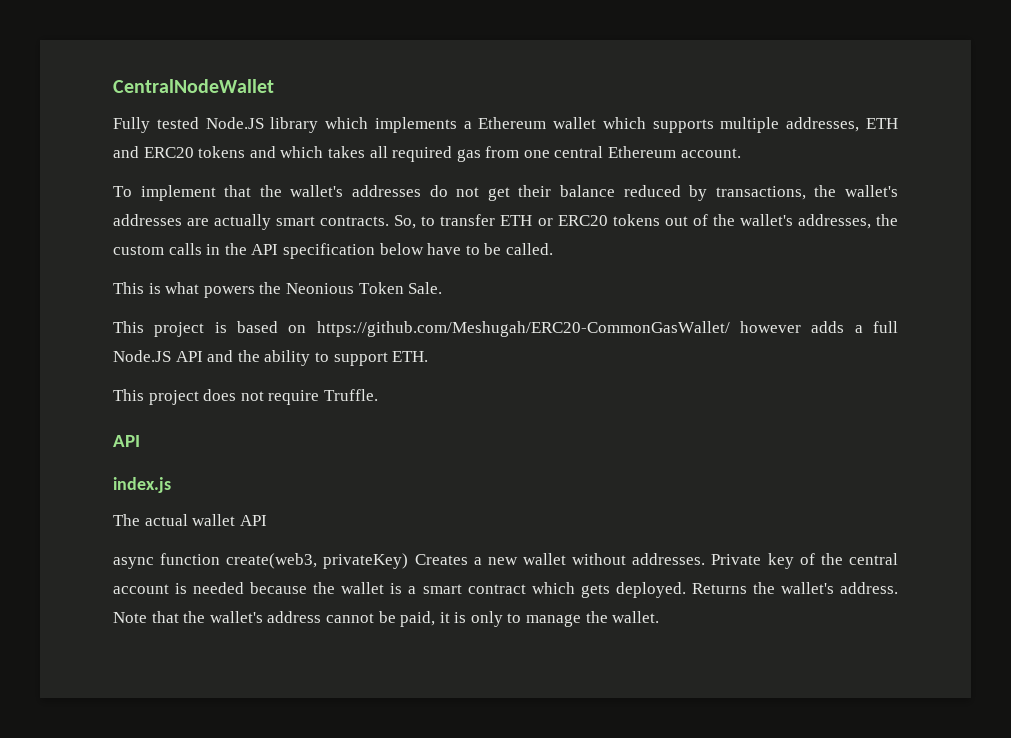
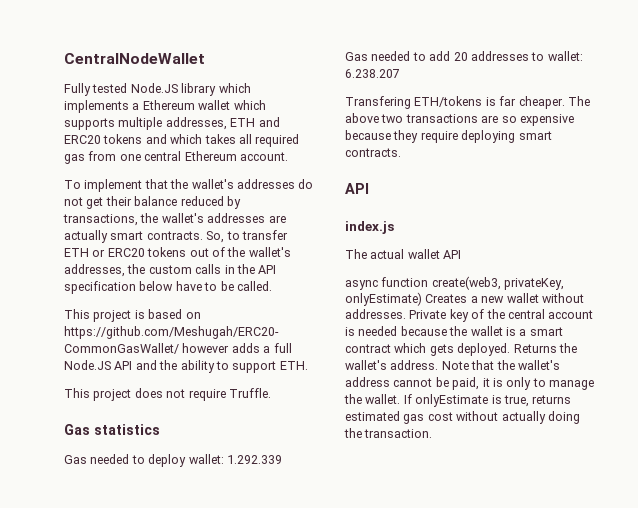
- This is what powers the Neonious Token Sale.
+ Gas statistics
+ Gas needed to deploy wallet: 1.292.339
+ Gas needed to add 20 addresses to wallet: 6.238.207
+ Transfering ETH/tokens is far cheaper. The above two transactions are so expensive because they require deploying smart contracts.
- async function create(web3, privateKey) Creates a new wallet without addresses.
+ async function create(web3, privateKey, onlyEstimate) Creates a new wallet without addresses.
+ If onlyEstimate is true, returns estimated gas cost without actually doing the transaction.

